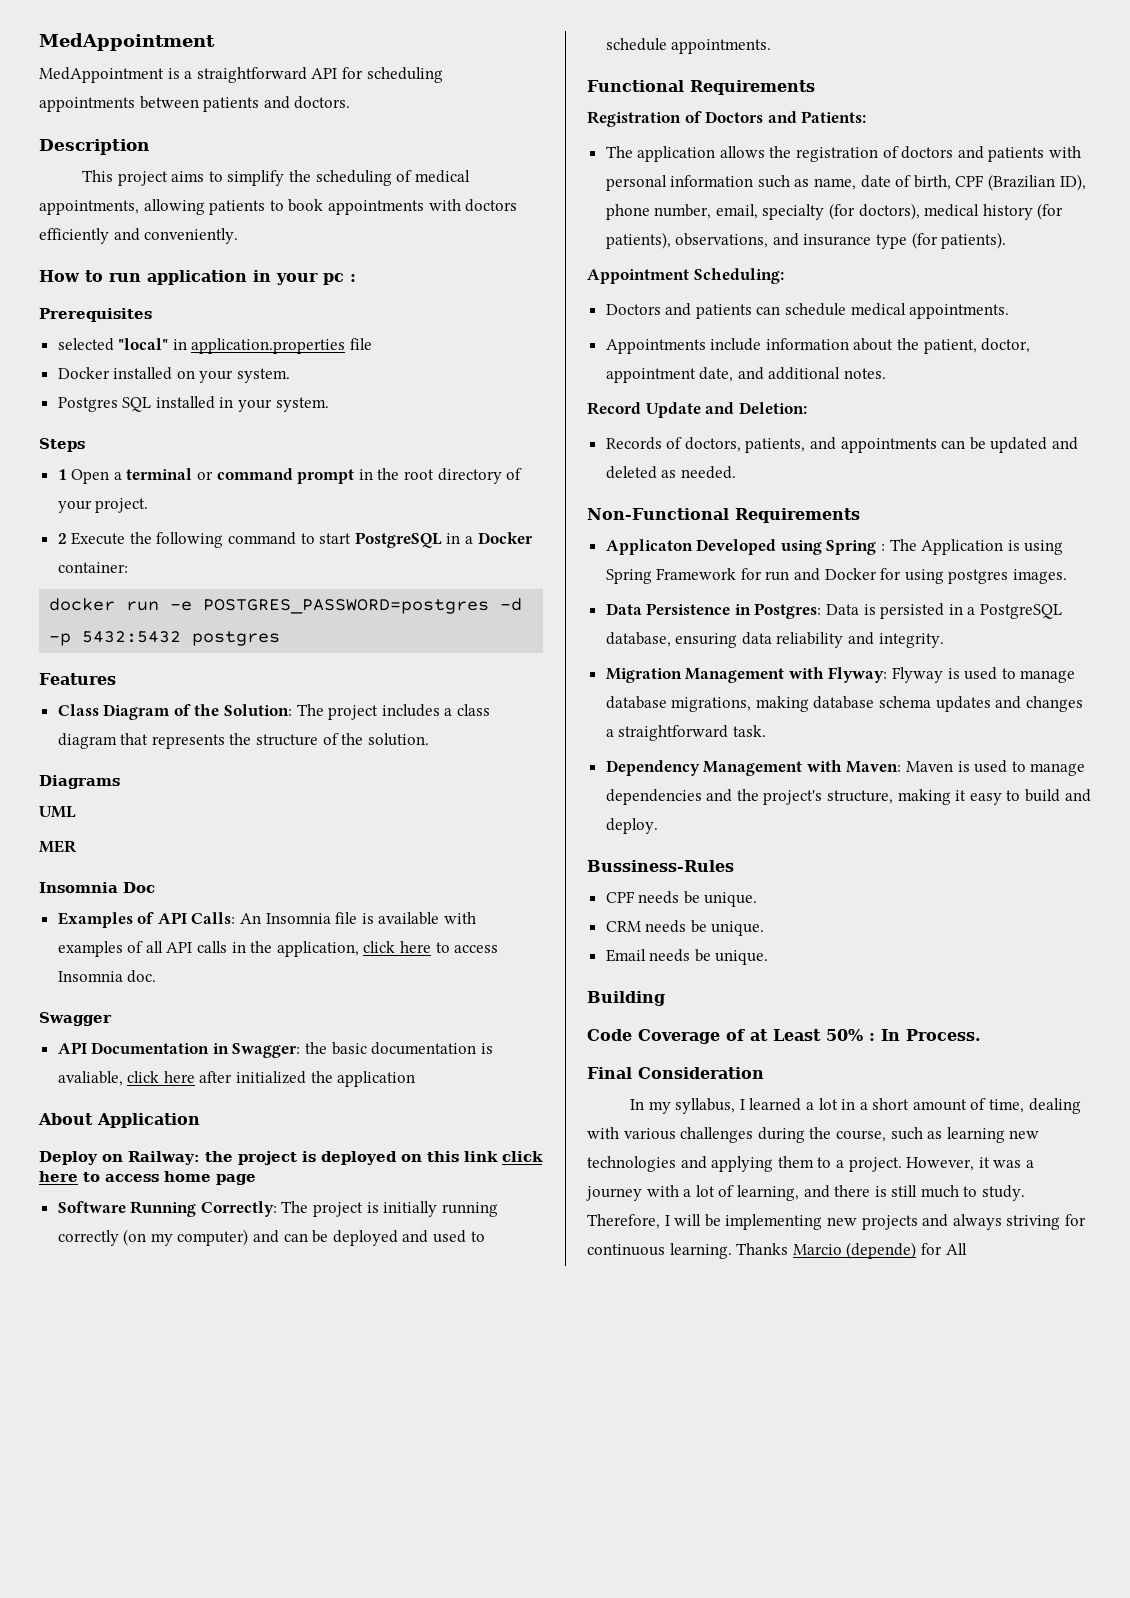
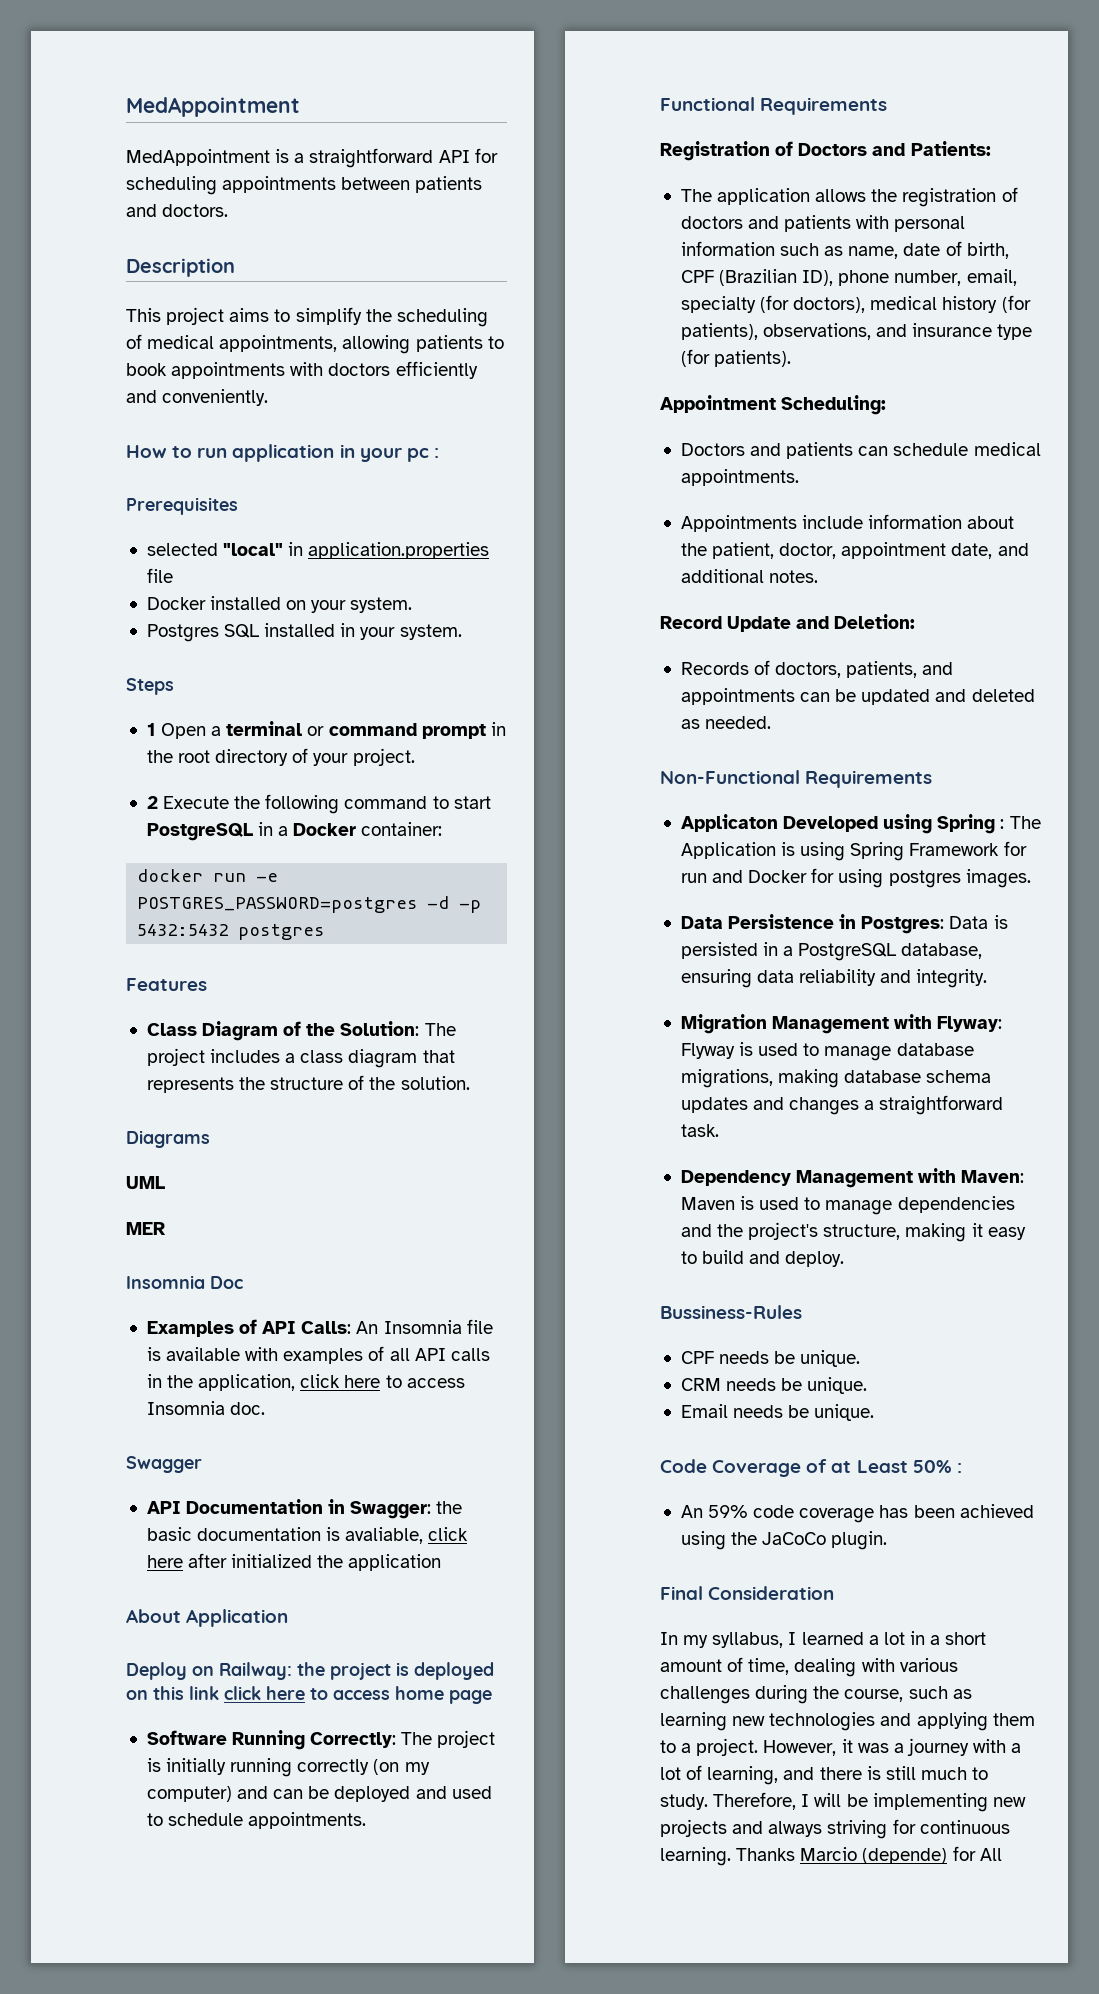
- Building
- Code Coverage of at Least 50% : In Process.
+ Code Coverage of at Least 50% :
+ An 59% code coverage has been achieved using the JaCoCo plugin.

